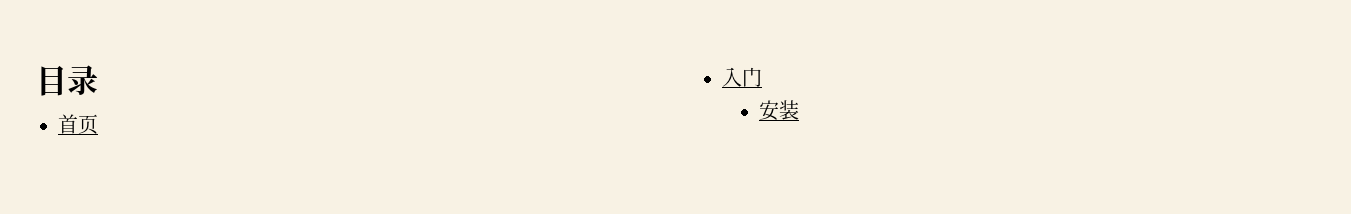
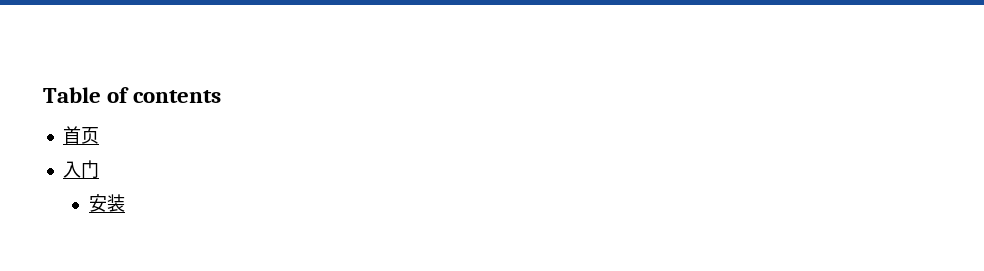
- 目录
+ Table of contents

